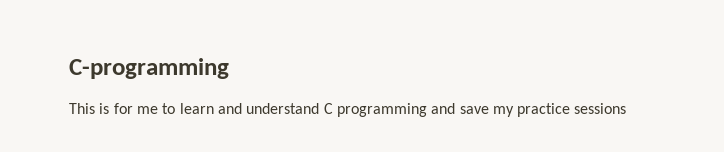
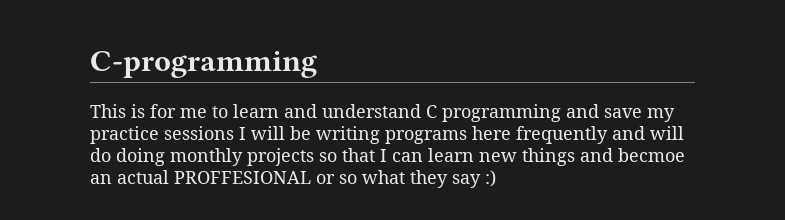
- This is for me to learn and understand C programming and save my practice sessions
+ This is for me to learn and understand C programming and save my practice sessions I will be writing programs here frequently and will do doing monthly projects so that I can learn new things and becmoe an actual PROFFESIONAL or so what they say :)

